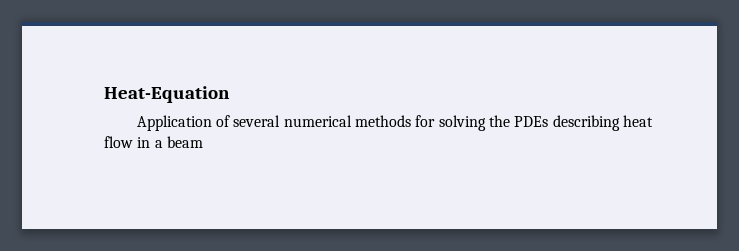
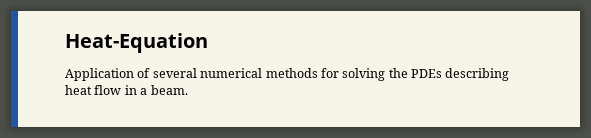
- Application of several numerical methods for solving the PDEs describing heat flow in a beam
+ Application of several numerical methods for solving the PDEs describing heat flow in a beam.

